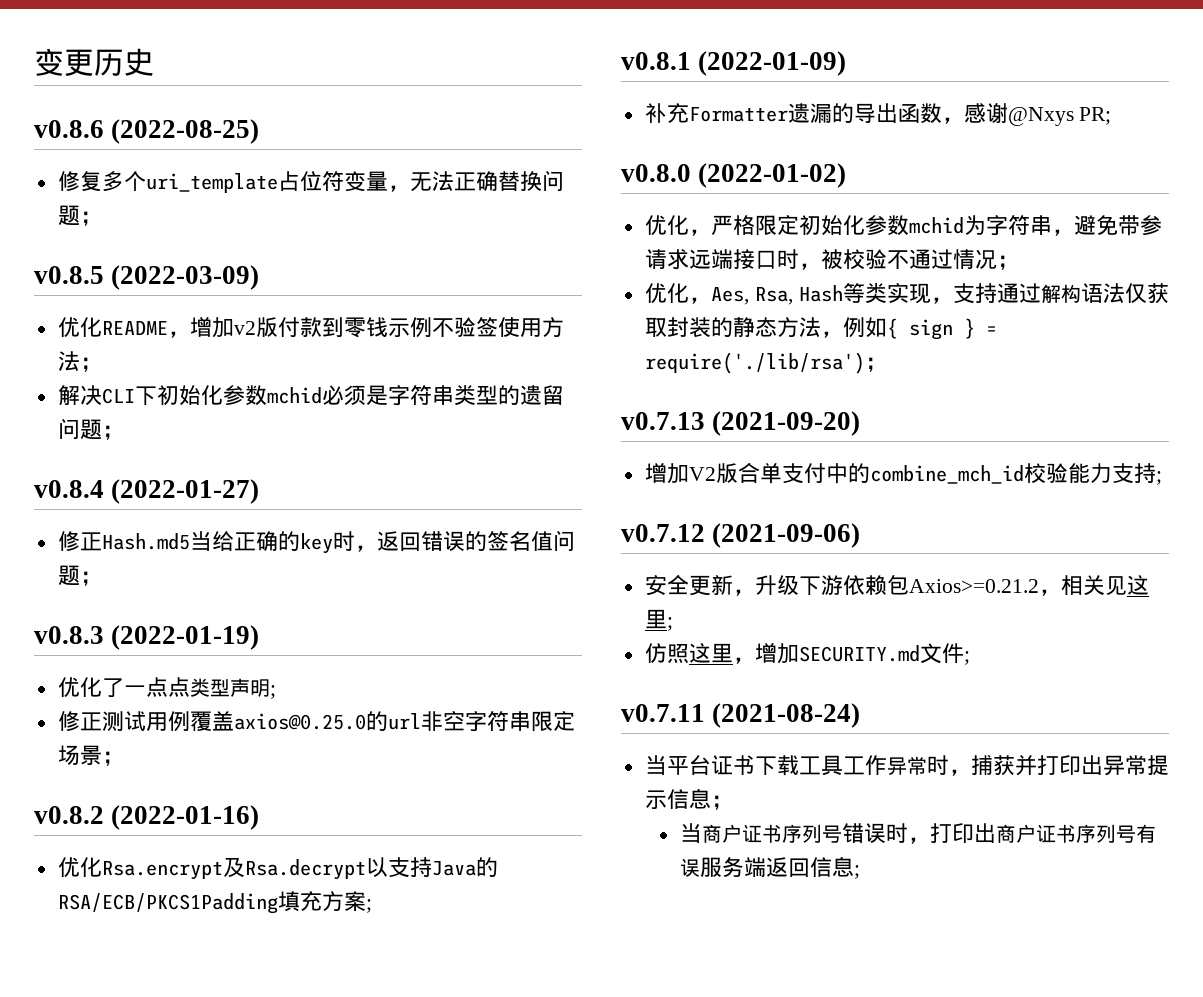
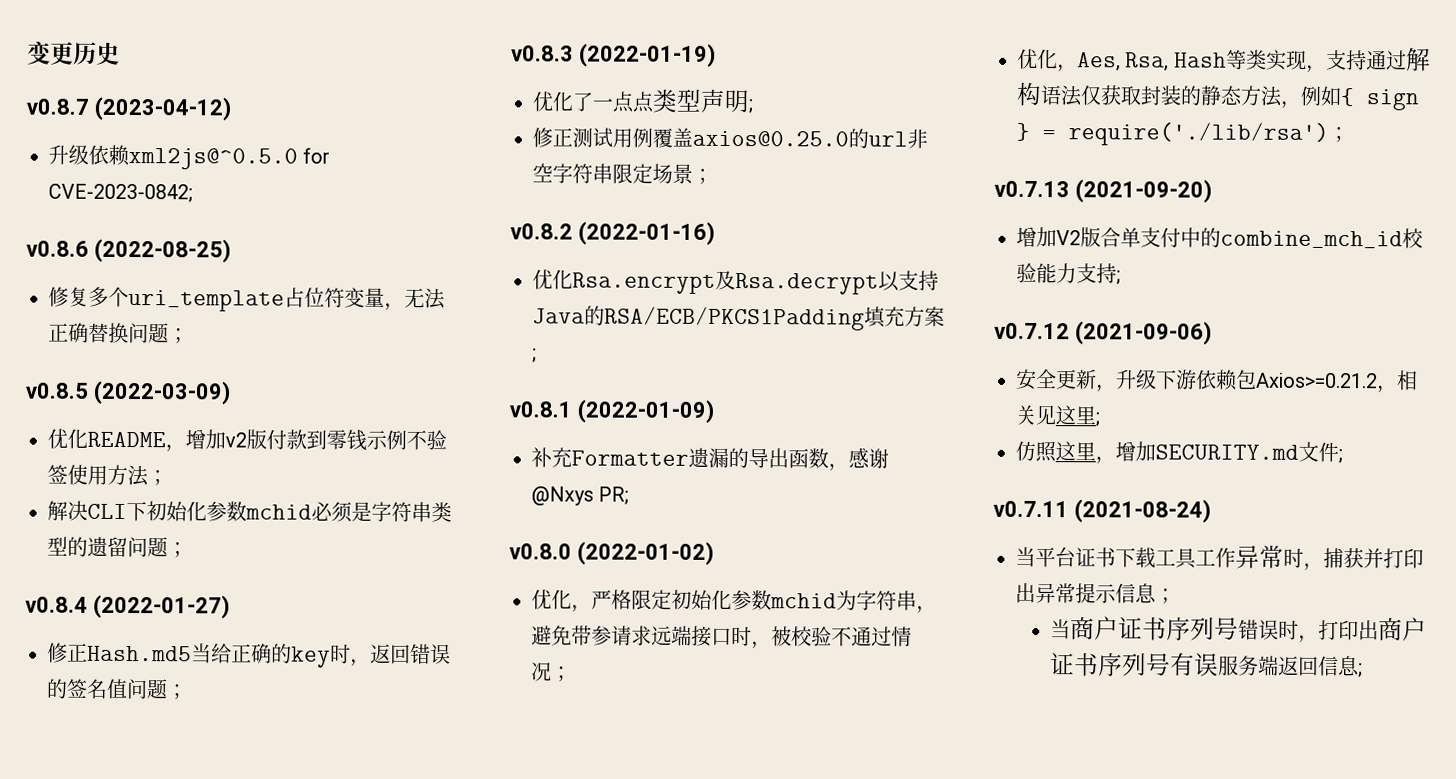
+ v0.8.7 (2023-04-12)
+ 升级依赖xml2js@^0.5.0 for CVE-2023-0842;

